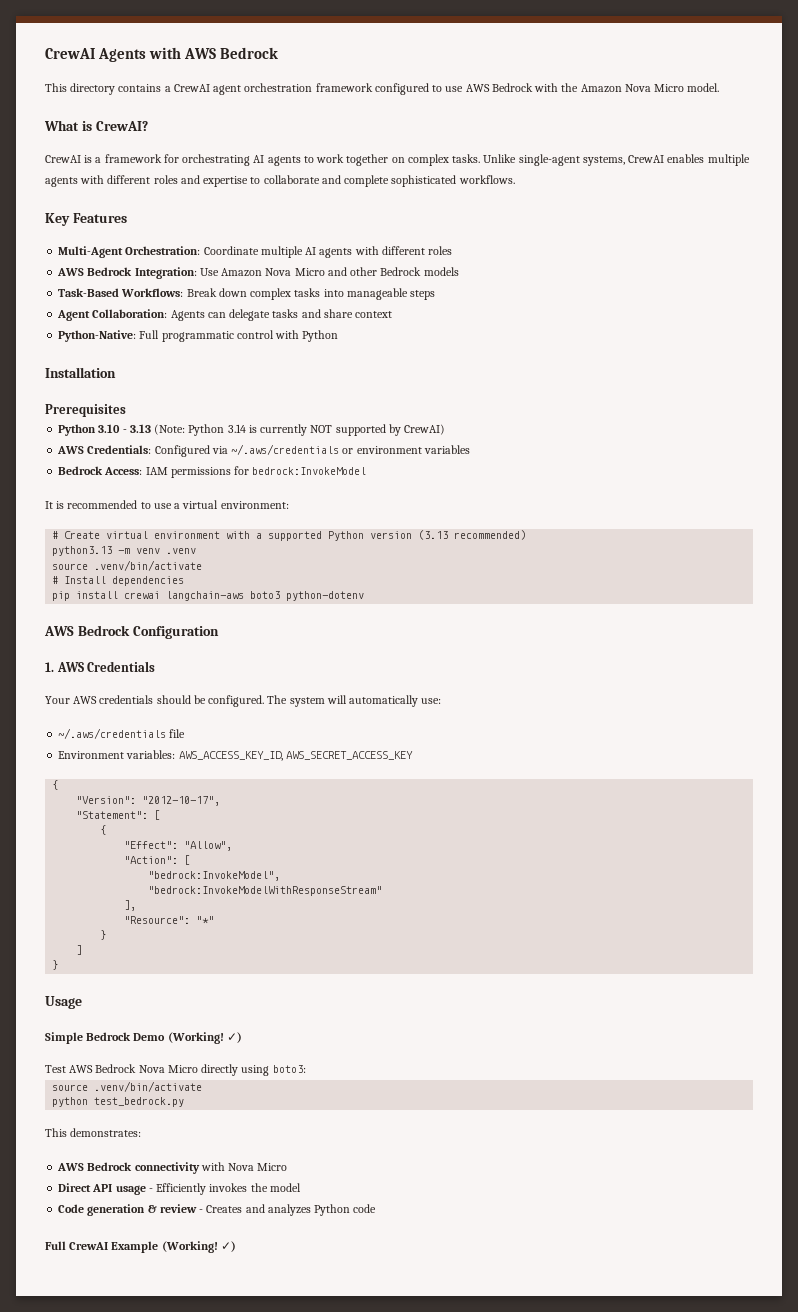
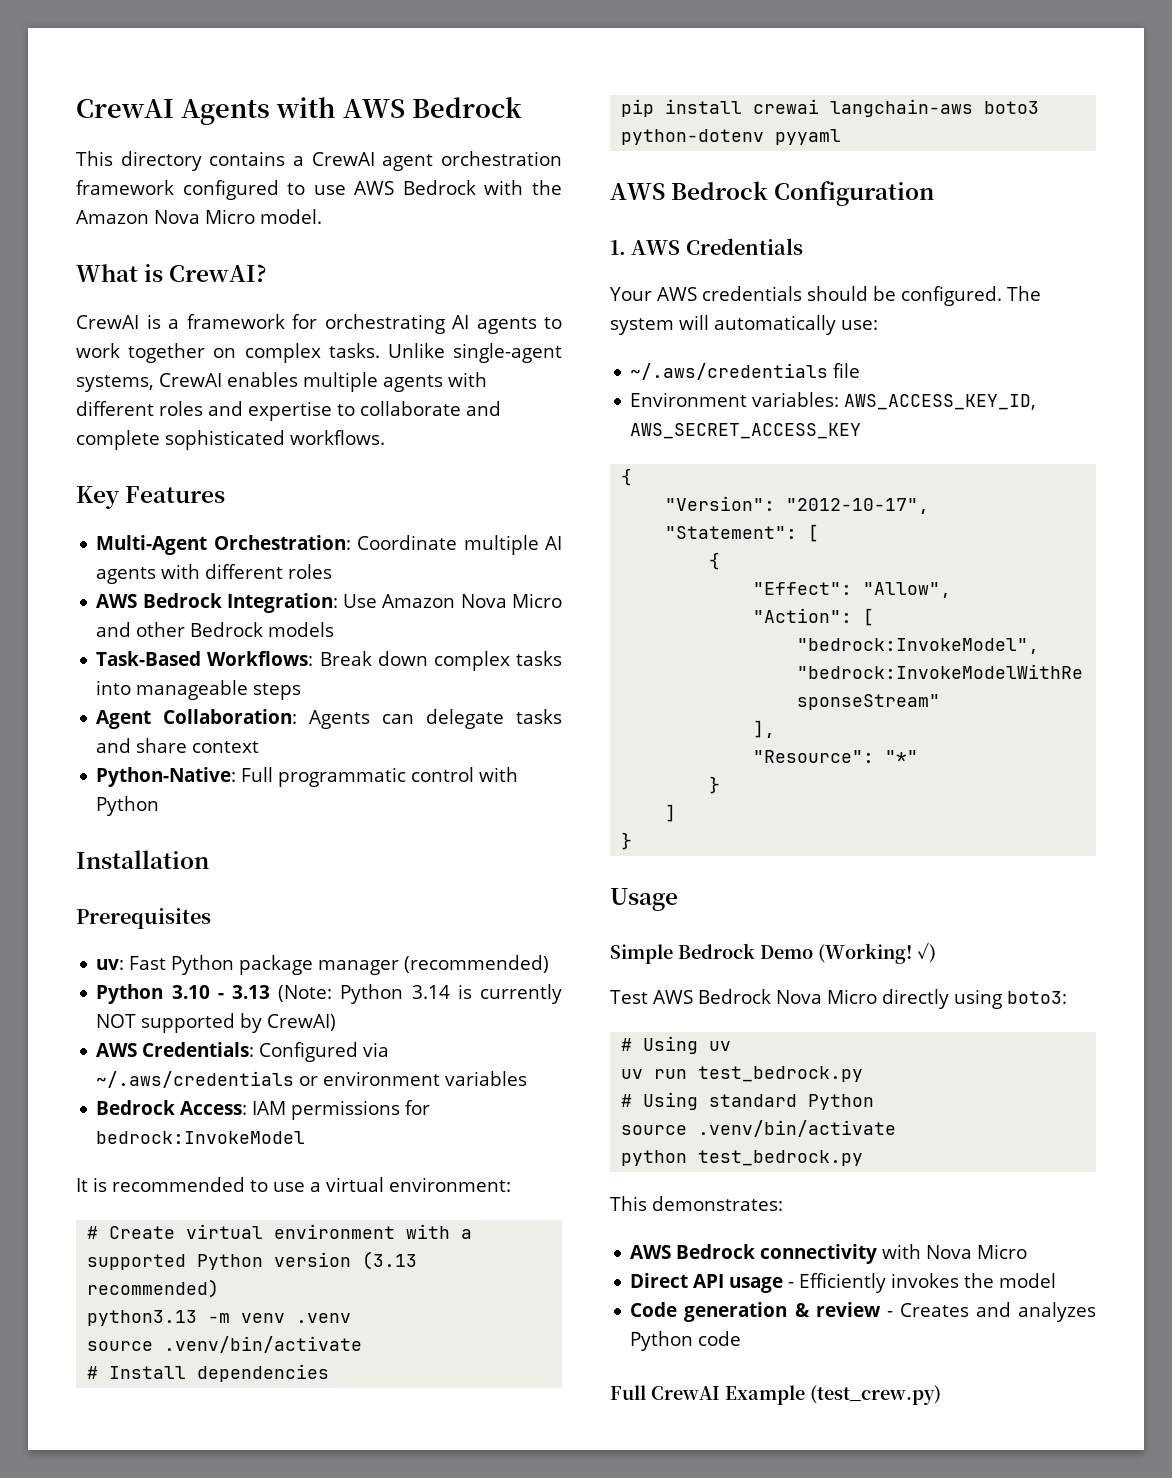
+ uv: Fast Python package manager (recommended)
- pip install crewai langchain-aws boto3 python-dotenv
+ pip install crewai langchain-aws boto3 python-dotenv pyyaml
+ # Using uv
+ uv run test_bedrock.py
+ # Using standard Python
- Full CrewAI Example (Working! ✓)
+ Full CrewAI Example (test_crew.py)

